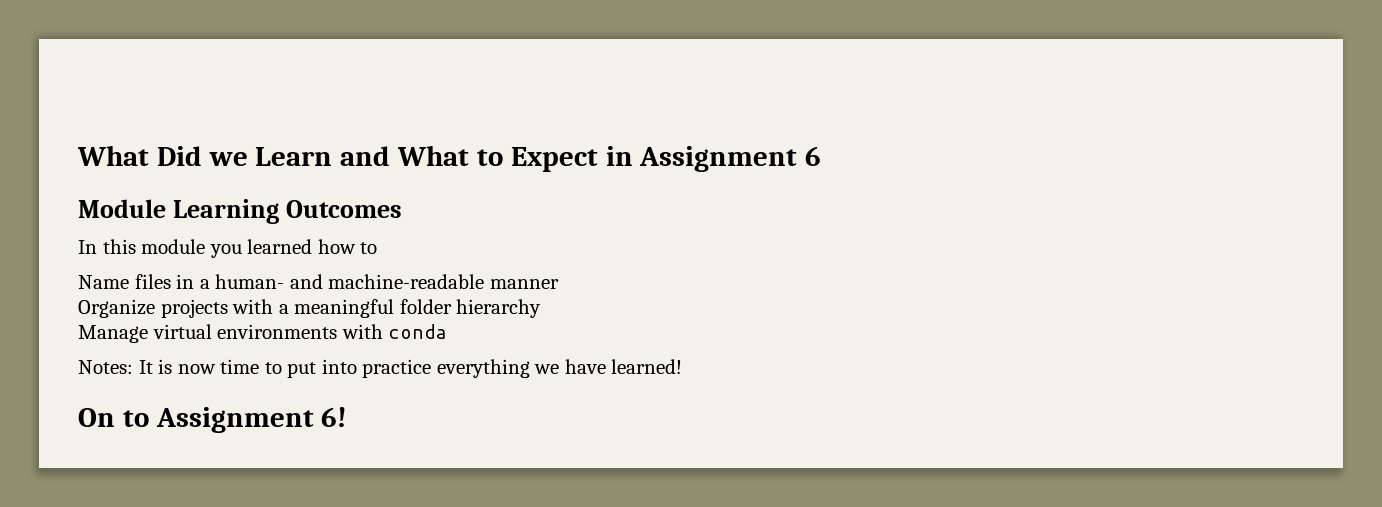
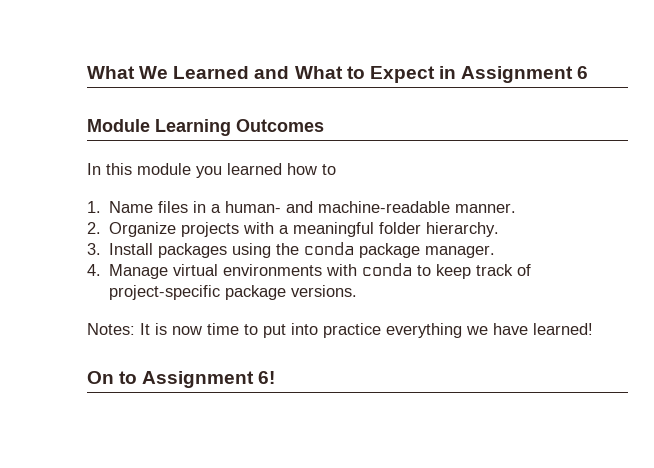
- What Did we Learn and What to Expect in Assignment 6
+ What We Learned and What to Expect in Assignment 6
- Name files in a human- and machine-readable manner
- Organize projects with a meaningful folder hierarchy
- Manage virtual environments with conda
+ 1. Name files in a human- and machine-readable manner.
+ 2. Organize projects with a meaningful folder hierarchy.
+ 3. Install packages using the conda package manager.
+ 4. Manage virtual environments with conda to keep track of project-specific package versions.

